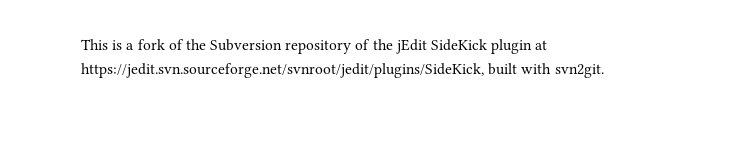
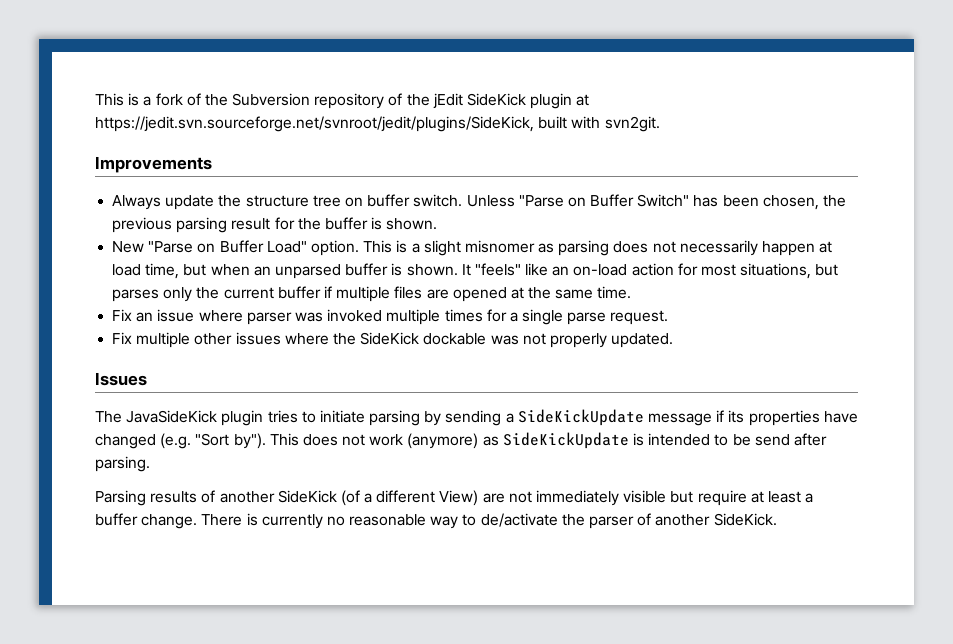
+ Improvements
+ Always update the structure tree on buffer switch. Unless "Parse on Buffer Switch" has been chosen, the previous parsing result for the buffer is shown.
+ New "Parse on Buffer Load" option. This is a slight misnomer as parsing does not necessarily happen at load time, but when an unparsed buffer is shown. It "feels" like an on-load action for most situations, but parses only the current buffer if multiple files are opened at the same time.
+ Fix an issue where parser was invoked multiple times for a single parse request.
+ Fix multiple other issues where the SideKick dockable was not properly updated.
+ Issues
+ The JavaSideKick plugin tries to initiate parsing by sending a SideKickUpdate message if its properties have changed (e.g. "Sort by"). This does not work (anymore) as SideKickUpdate is intended to be send after parsing.
+ Parsing results of another SideKick (of a different View) are not immediately visible but require at least a buffer change. There is currently no reasonable way to de/activate the parser of another SideKick.

